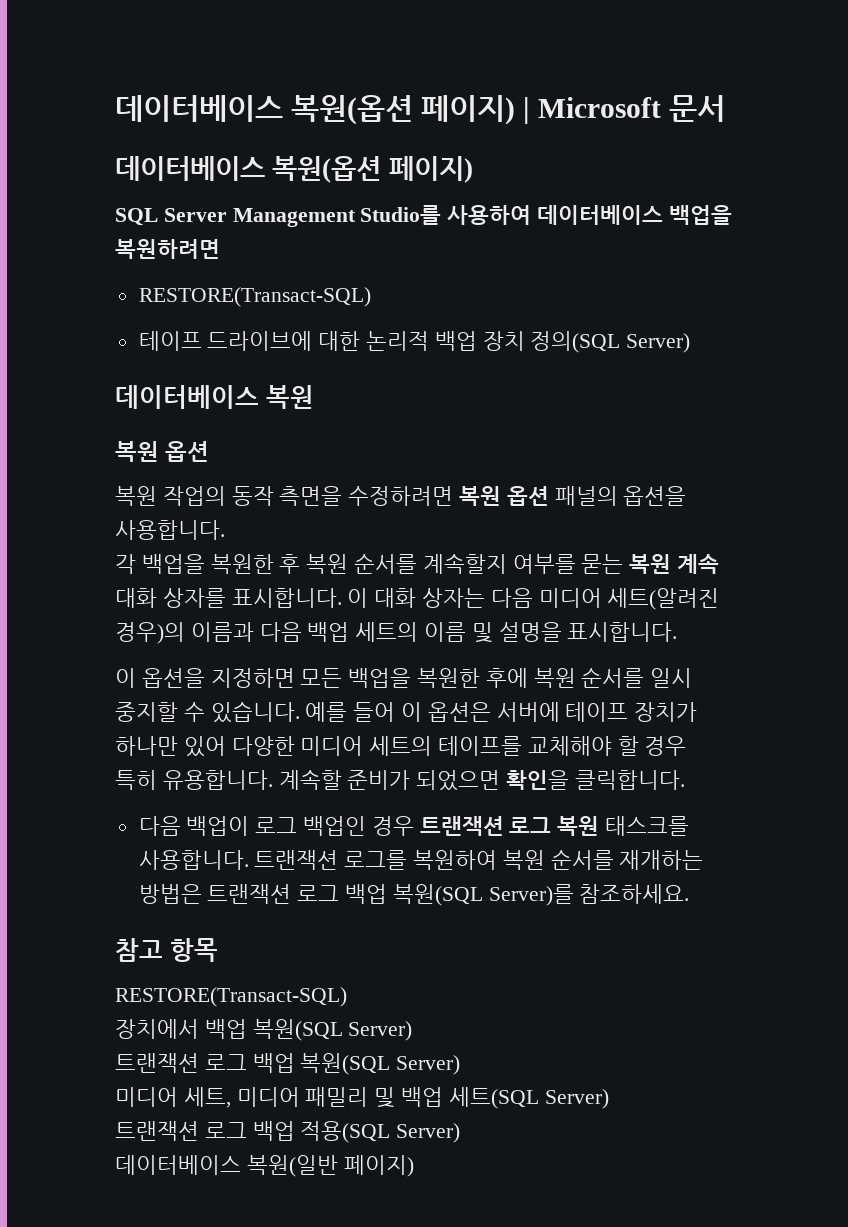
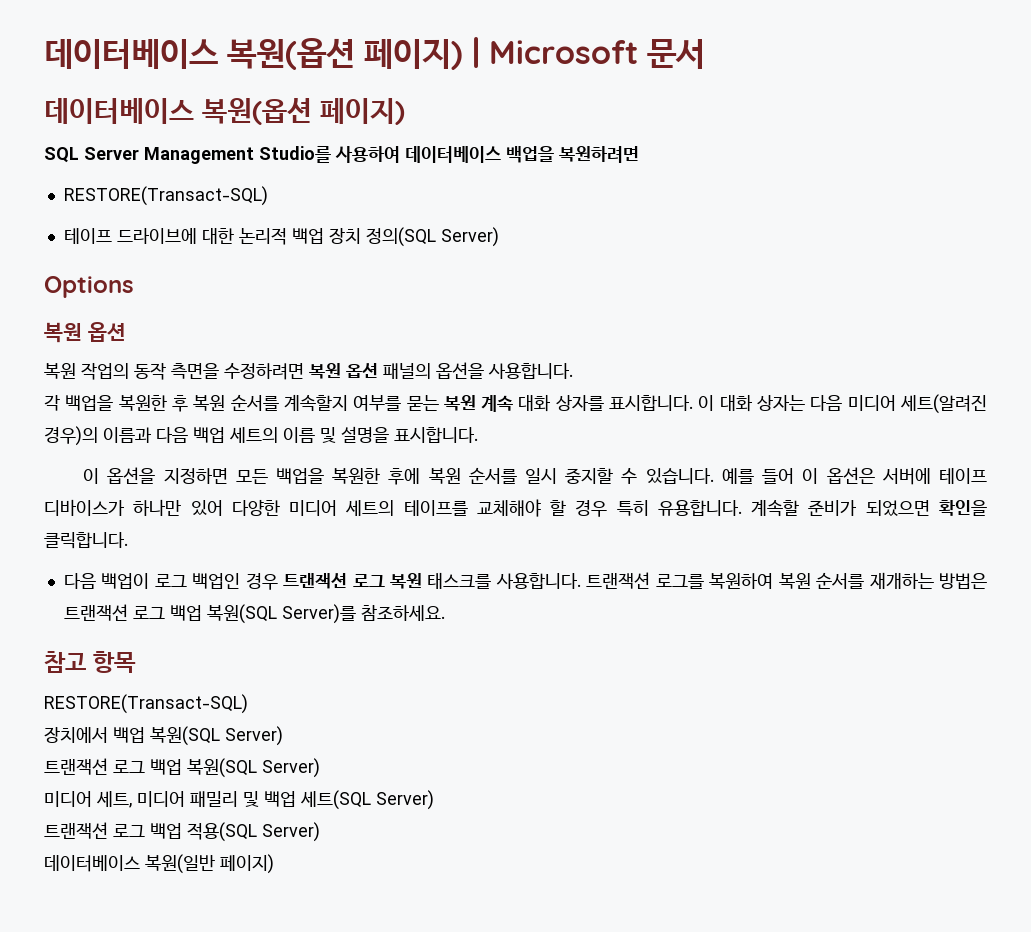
- 데이터베이스 복원
+ Options
- 예를 들어 이 옵션은 서버에 테이프 장치가 하나만 있어 다양한 미디어 세트의 테이프를 교체해야 할 경우 특히 유용합니다.
+ 예를 들어 이 옵션은 서버에 테이프 디바이스가 하나만 있어 다양한 미디어 세트의 테이프를 교체해야 할 경우 특히 유용합니다.

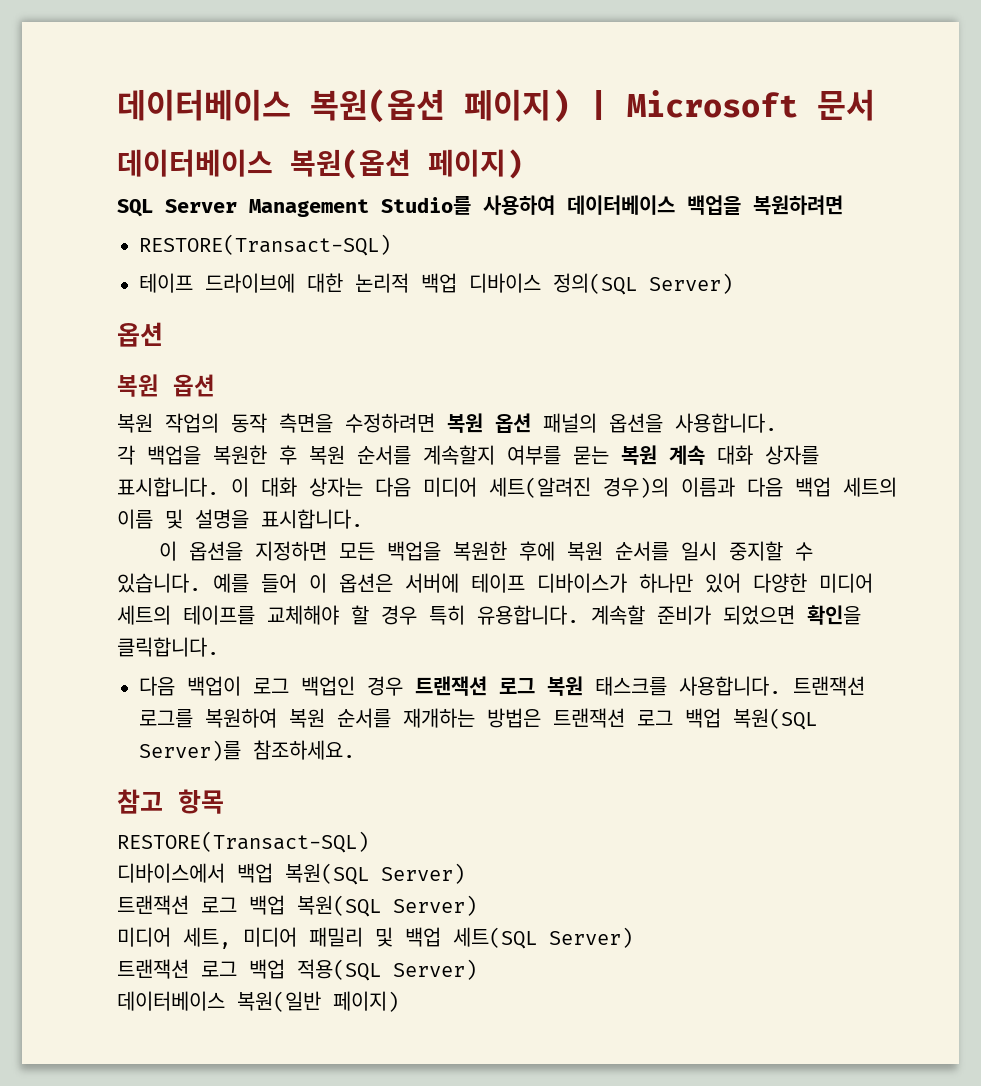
- 테이프 드라이브에 대한 논리적 백업 장치 정의(SQL Server)
- Options
+ 테이프 드라이브에 대한 논리적 백업 디바이스 정의(SQL Server)
+ 옵션
- 장치에서 백업 복원(SQL Server)
+ 디바이스에서 백업 복원(SQL Server)

